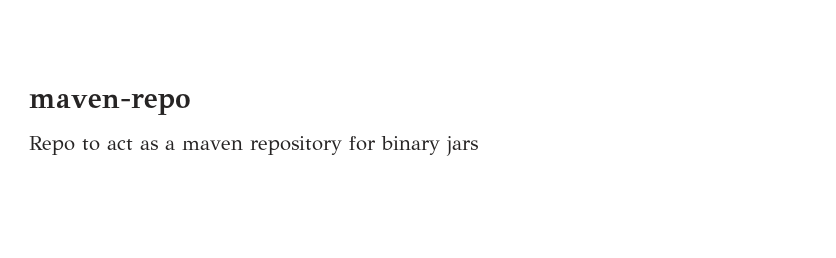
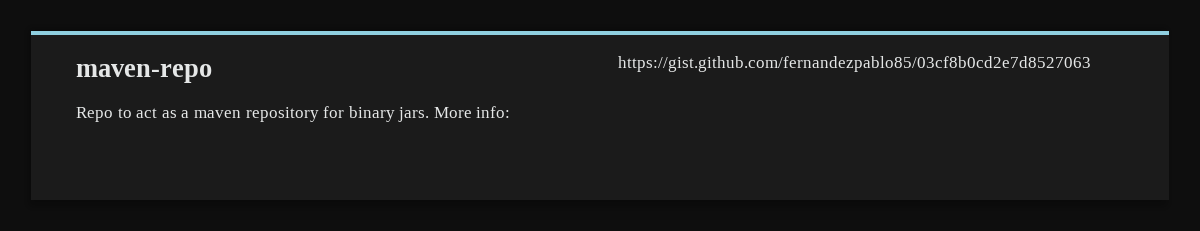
- Repo to act as a maven repository for binary jars
+ Repo to act as a maven repository for binary jars. More info: https://gist.github.com/fernandezpablo85/03cf8b0cd2e7d8527063

